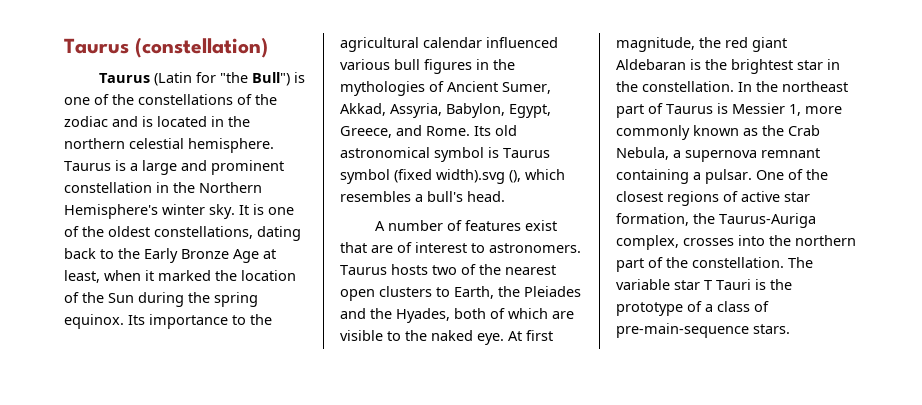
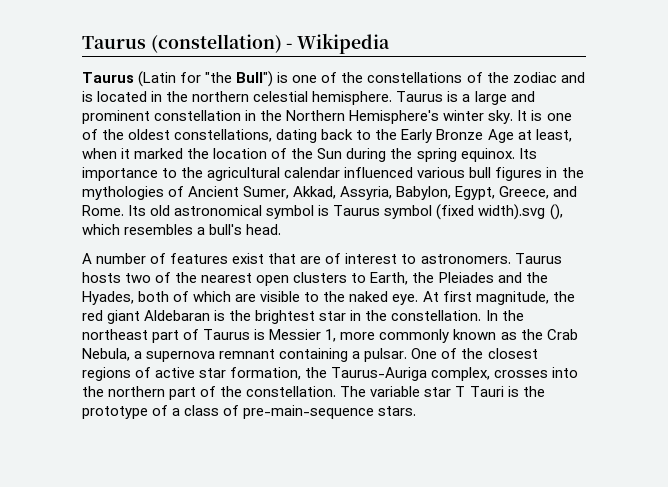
- Taurus (constellation)
+ Taurus (constellation) - Wikipedia

